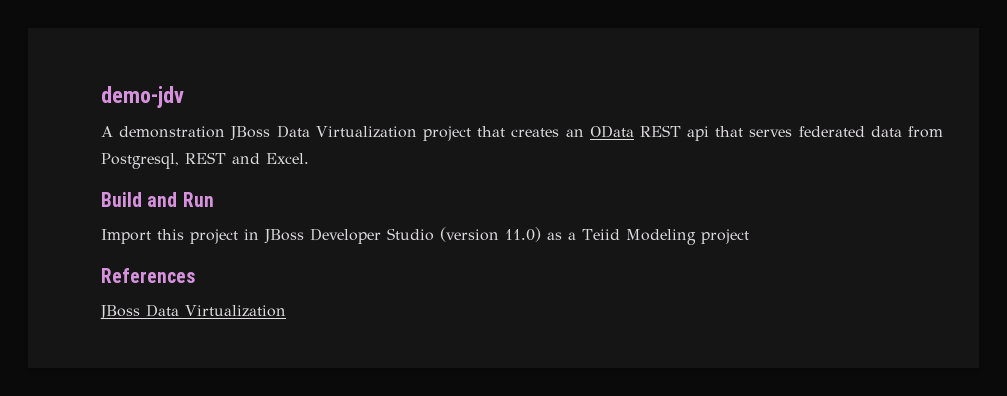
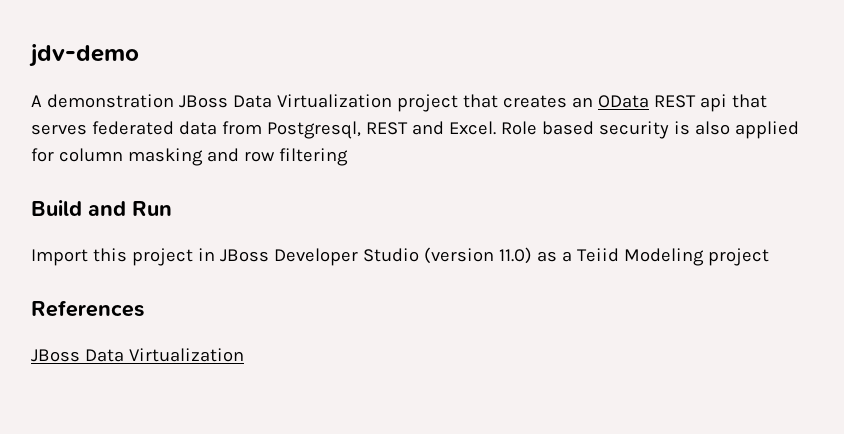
- demo-jdv
+ jdv-demo
+ Role based security is also applied for column masking and row filtering

